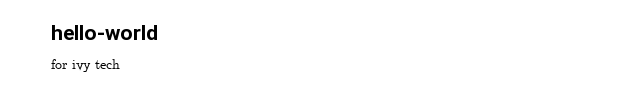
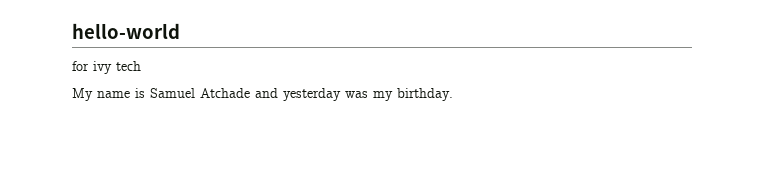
+ My name is Samuel Atchade and yesterday was my birthday.

